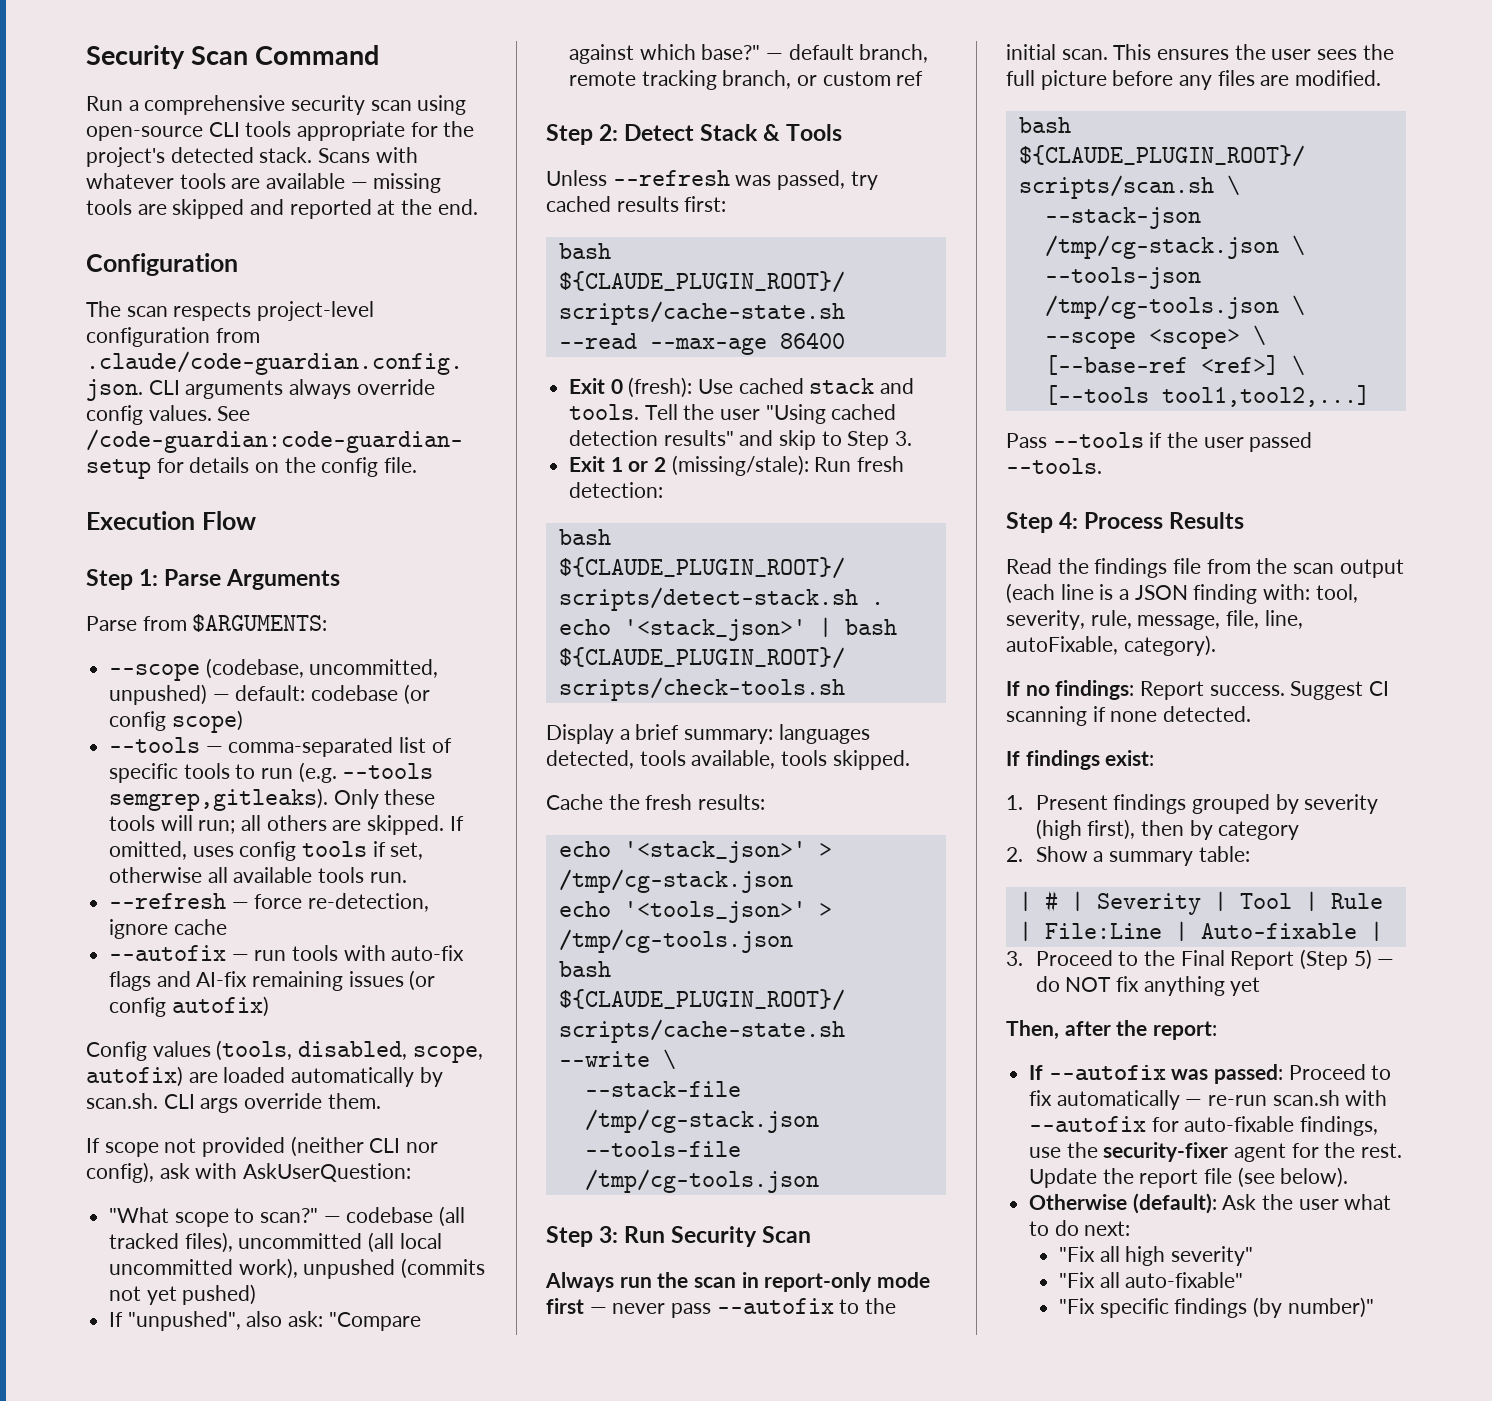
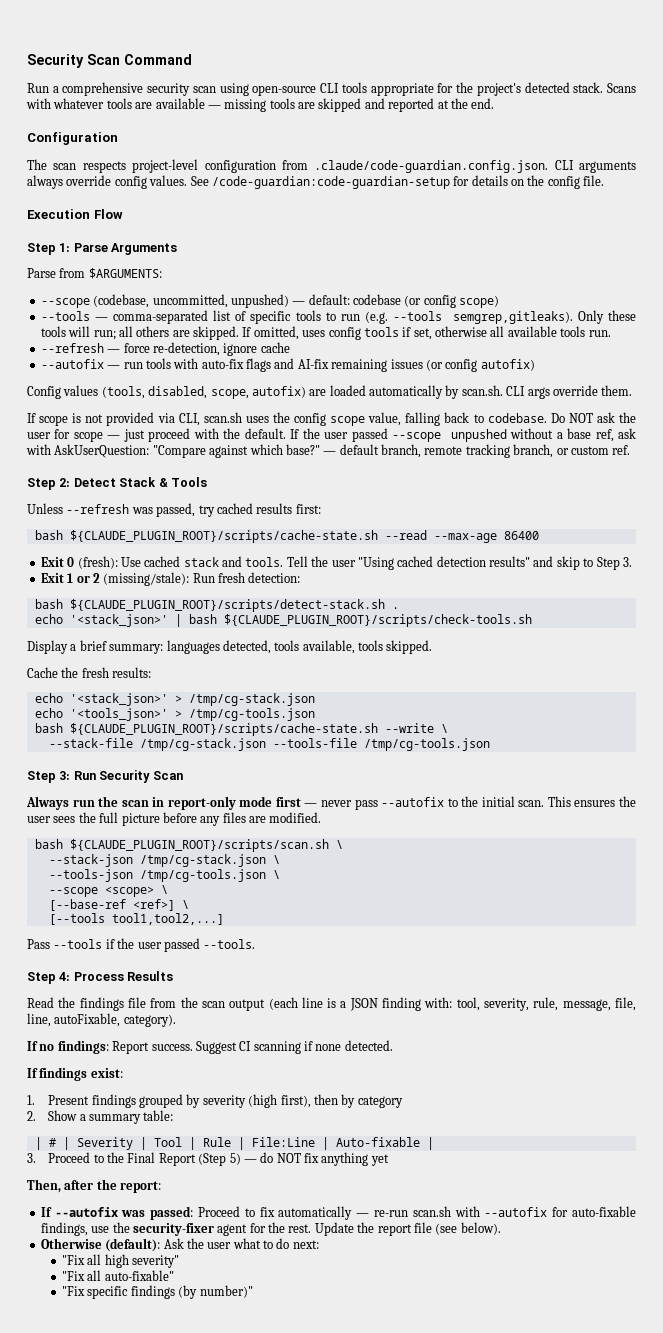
- If scope not provided (neither CLI nor config), ask with AskUserQuestion:
- "What scope to scan?" — codebase (all tracked files), uncommitted (all local uncommitted work), unpushed (commits not yet pushed)
- If "unpushed", also ask: "Compare against which base?"
+ If scope is not provided via CLI, scan.sh uses the config scope value, falling back to codebase. Do NOT ask the user for scope — just proceed with the default. If the user passed --scope unpushed without a base ref, ask with AskUserQuestion: "Compare against which base?"
- — default branch, remote tracking branch, or custom ref
+ — default branch, remote tracking branch, or custom ref.

